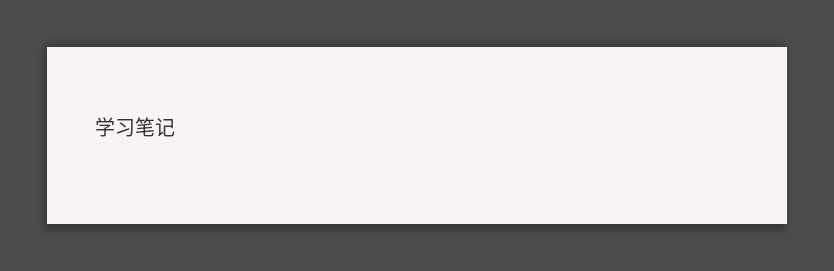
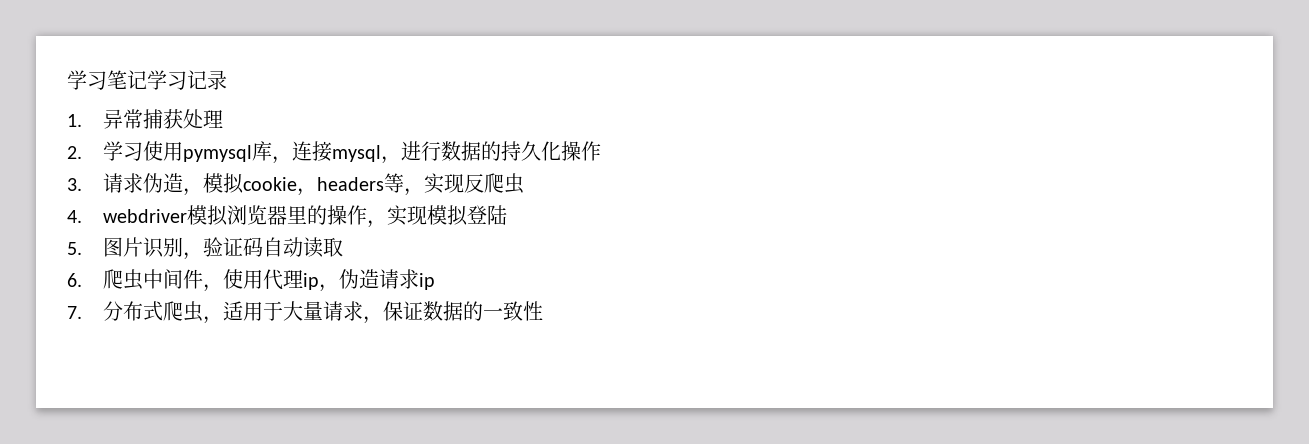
- 学习笔记
+ 学习笔记学习记录
+ 1.异常捕获处理
+ 2.学习使用pymysql库，连接mysql，进行数据的持久化操作
+ 3.请求伪造，模拟cookie，headers等，实现反爬虫
+ 4. webdriver模拟浏览器里的操作，实现模拟登陆
+ 5.图片识别，验证码自动读取
+ 6.爬虫中间件，使用代理ip，伪造请求ip
+ 7.分布式爬虫，适用于大量请求，保证数据的一致性

